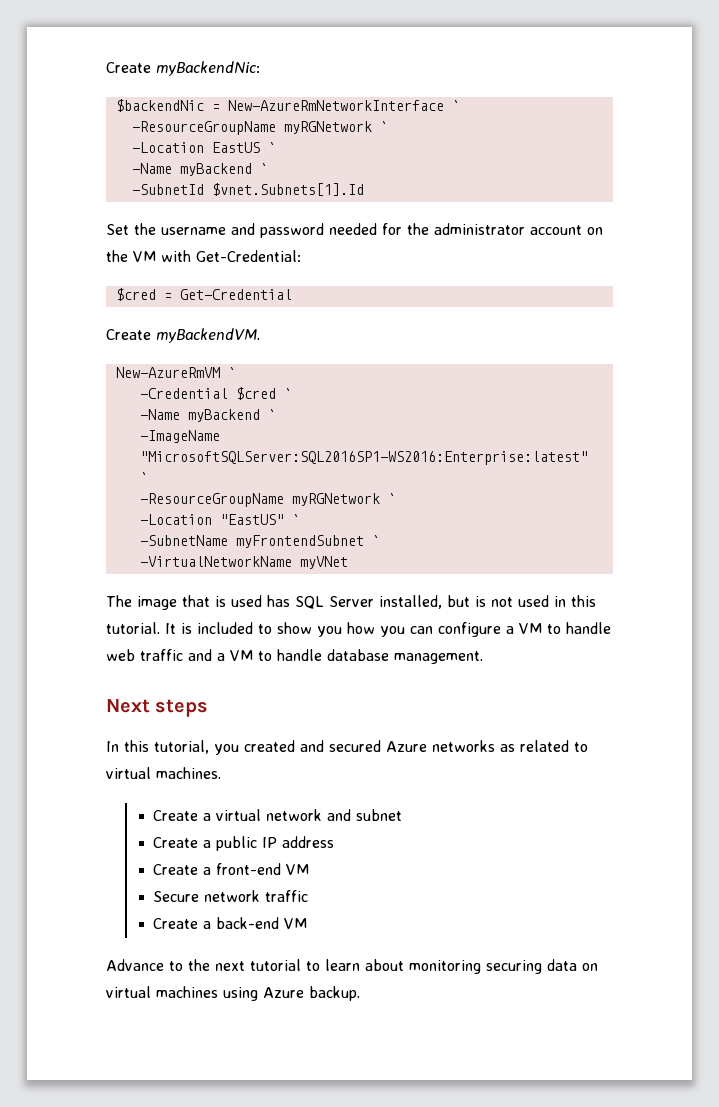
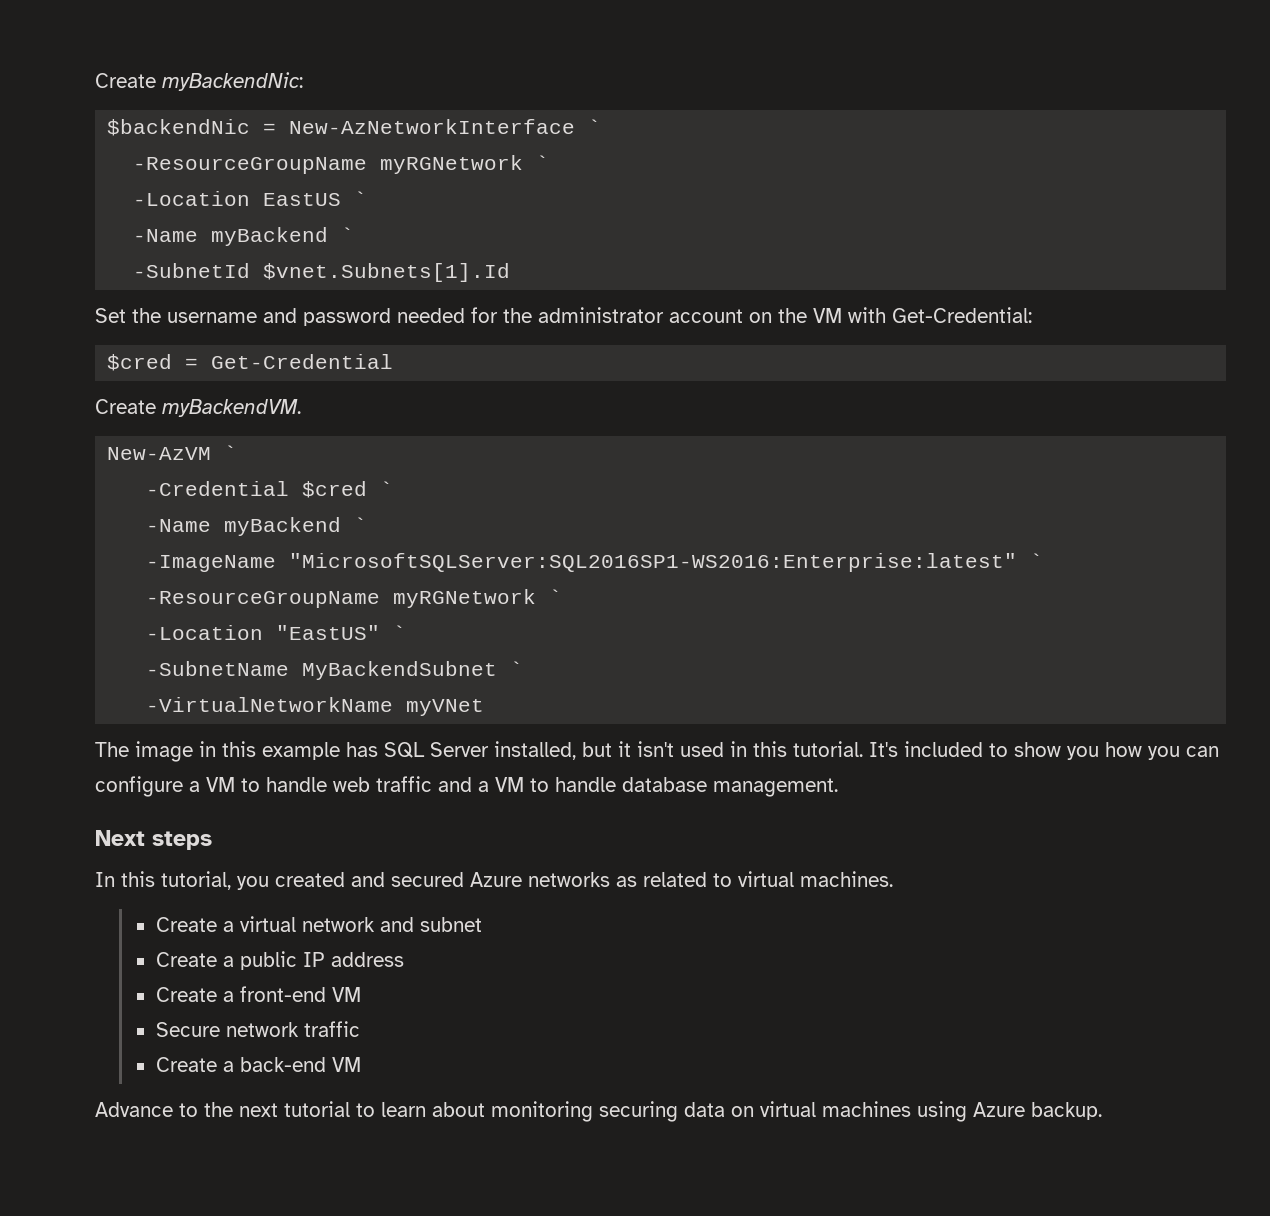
- $backendNic = New-AzureRmNetworkInterface `
+ $backendNic = New-AzNetworkInterface `
- New-AzureRmVM `
+ New-AzVM `
- -SubnetName myFrontendSubnet `
+ -SubnetName MyBackendSubnet `
- The image that is used has SQL Server installed, but is not used in this tutorial.
+ The image in this example has SQL Server installed, but it isn't used in this tutorial.
- It is included to show you how you can configure a VM to handle web traffic and a VM to handle database management.
+ It's included to show you how you can configure a VM to handle web traffic and a VM to handle database management.

